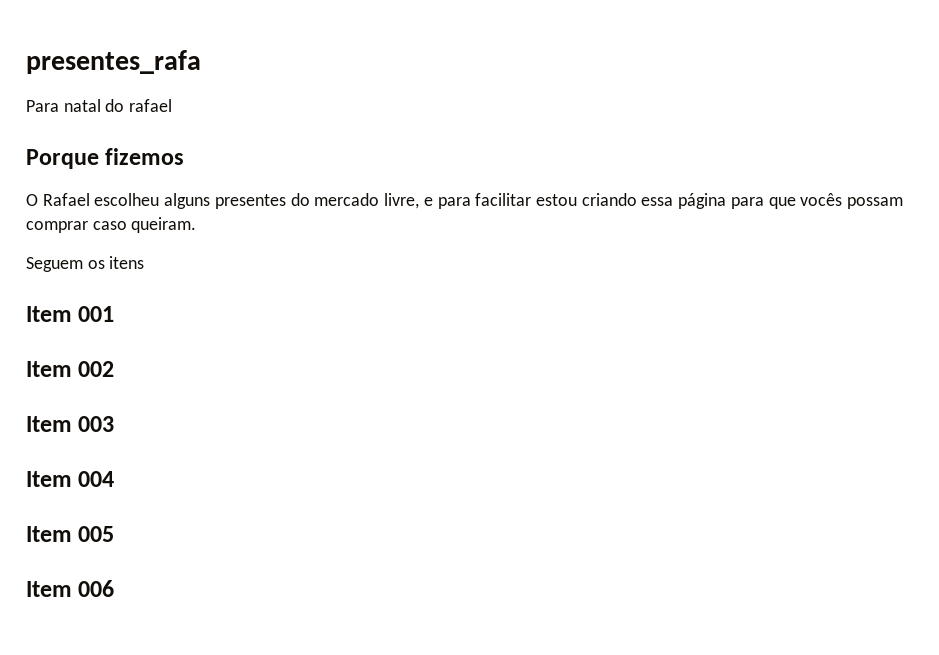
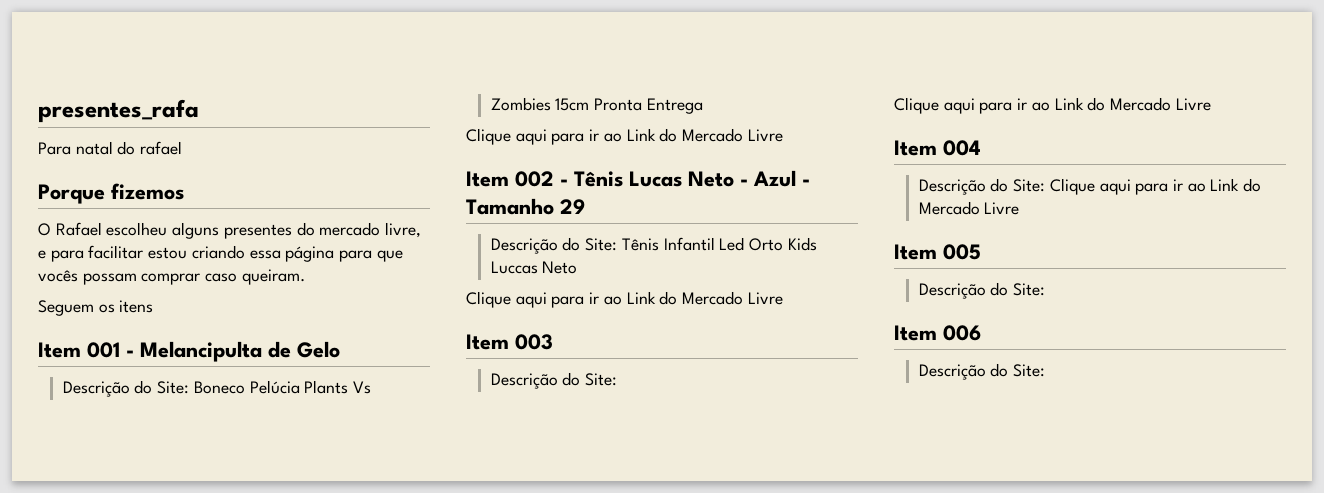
- Item 001
- Item 002
+ Item 001 - Melancipulta de Gelo
+ Descrição do Site: Boneco Pelúcia Plants Vs Zombies 15cm Pronta Entrega
+ Clique aqui para ir ao Link do Mercado Livre
+ Item 002 - Tênis Lucas Neto - Azul - Tamanho 29
+ Descrição do Site: Tênis Infantil Led Orto Kids Luccas Neto
+ Clique aqui para ir ao Link do Mercado Livre
  Item 003
+ Descrição do Site:
+ Clique aqui para ir ao Link do Mercado Livre
  Item 004
+ Descrição do Site: Clique aqui para ir ao Link do Mercado Livre
  Item 005
+ Descrição do Site:
  Item 006
+ Descrição do Site:

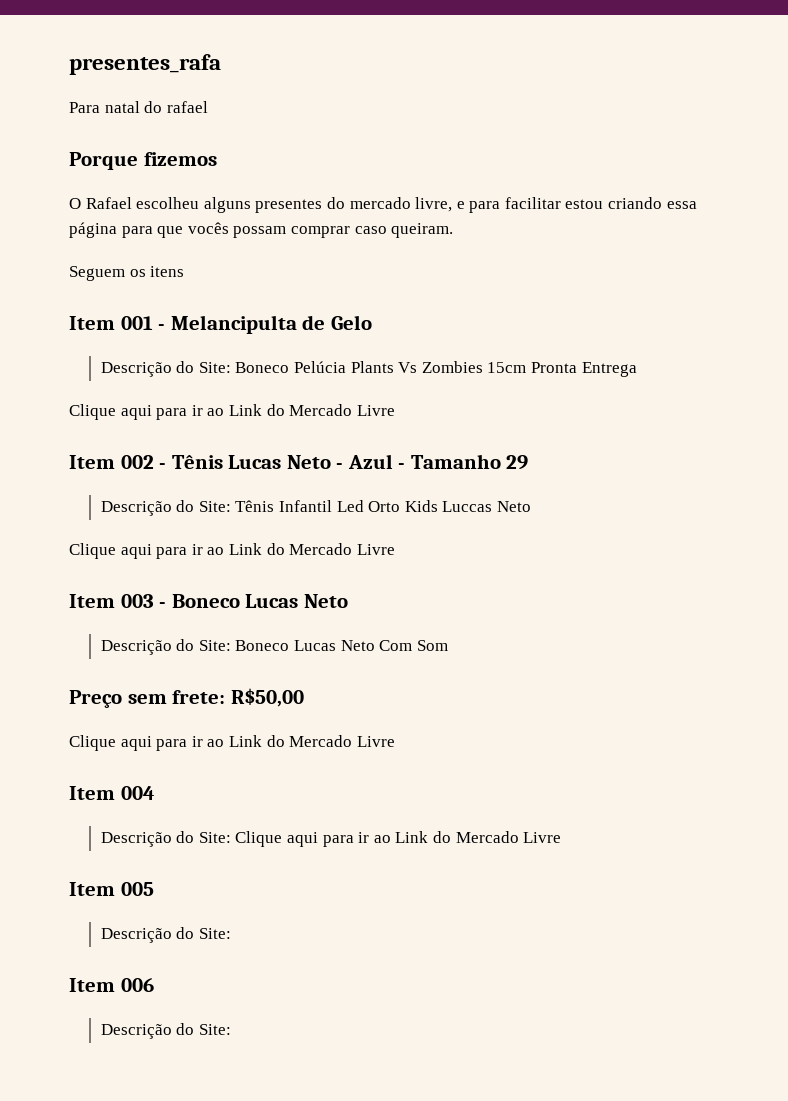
- Item 003
- Descrição do Site:
+ Item 003 - Boneco Lucas Neto
+ Descrição do Site: Boneco Lucas Neto Com Som
+ Preço sem frete: R$50,00

